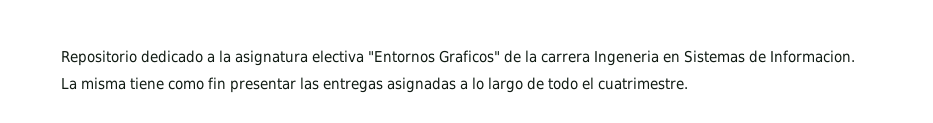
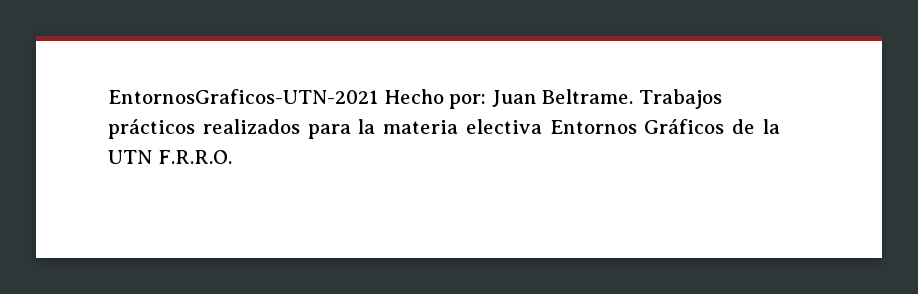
- Repositorio dedicado a la asignatura electiva "Entornos Graficos" de la carrera Ingeneria en Sistemas de Informacion.
- La misma tiene como fin presentar las entregas asignadas a lo largo de todo el cuatrimestre.
+ EntornosGraficos-UTN-2021 Hecho por: Juan Beltrame. Trabajos prácticos realizados para la materia electiva Entornos Gráficos de la UTN F.R.R.O.

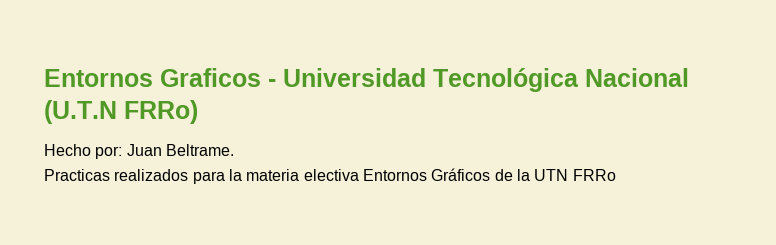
- EntornosGraficos-UTN-2021 Hecho por: Juan Beltrame. Trabajos prácticos realizados para la materia electiva Entornos Gráficos de la UTN F.R.R.O.
+ Entornos Graficos - Universidad Tecnológica Nacional (U.T.N FRRo)
+ Hecho por: Juan Beltrame.
+ Practicas realizados para la materia electiva Entornos Gráficos de la UTN FRRo

